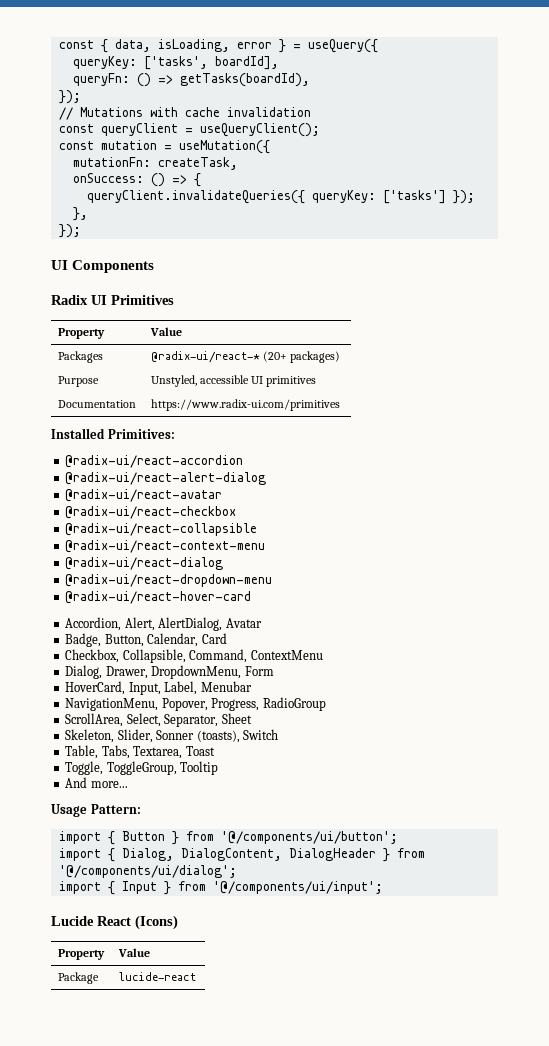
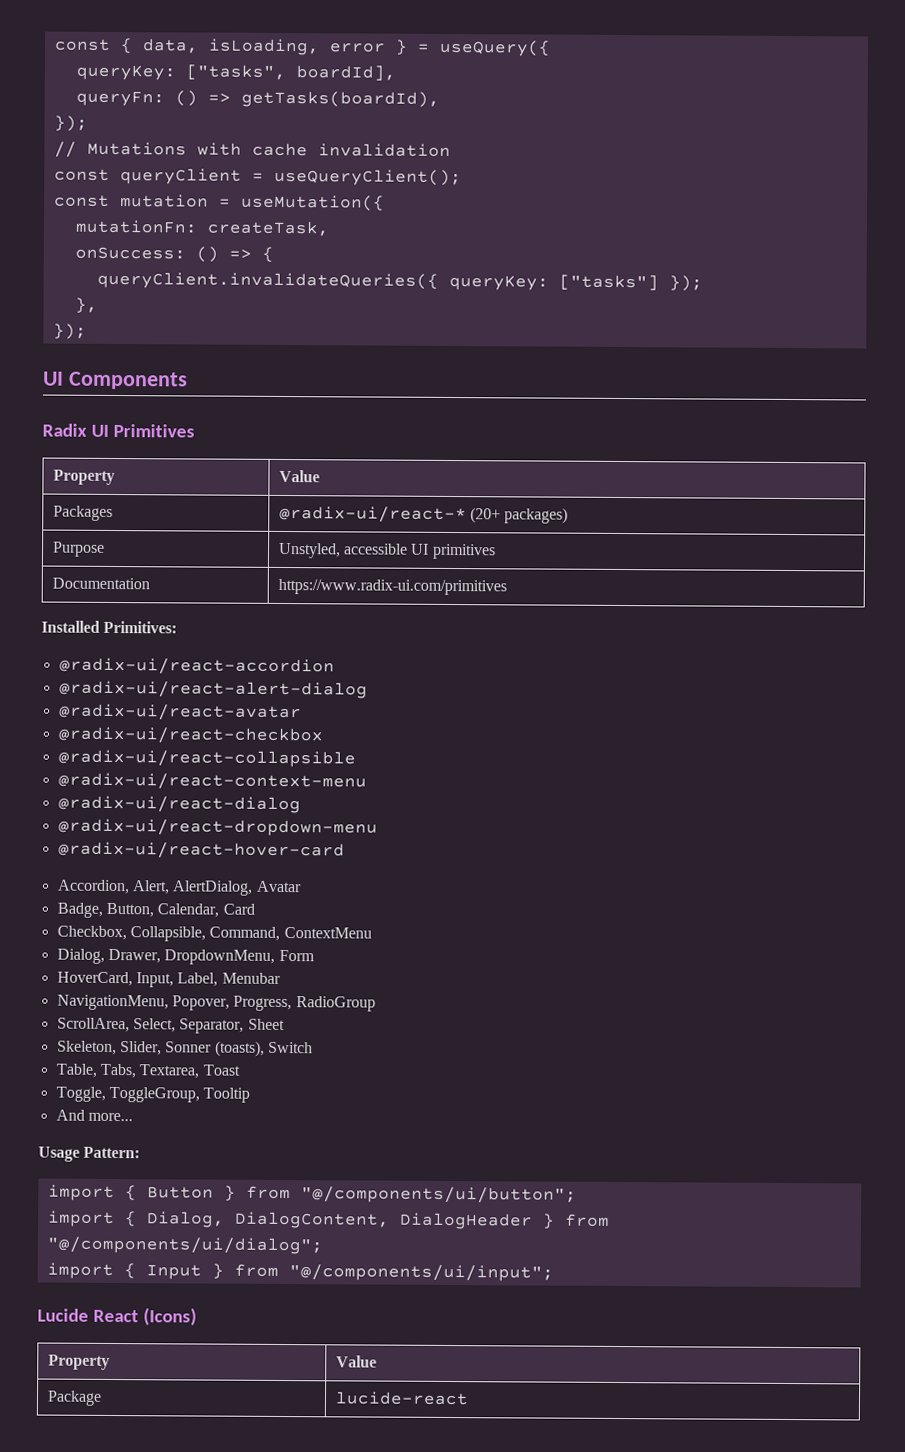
- queryKey: ['tasks', boardId],
+ queryKey: ["tasks", boardId],
- queryClient.invalidateQueries({ queryKey: ['tasks'] });
+ queryClient.invalidateQueries({ queryKey: ["tasks"] });
- import { Button } from '@/components/ui/button';
+ import { Button } from "@/components/ui/button";
- import { Dialog, DialogContent, DialogHeader } from '@/components/ui/dialog';
+ import { Dialog, DialogContent, DialogHeader } from "@/components/ui/dialog";
- import { Input } from '@/components/ui/input';
+ import { Input } from "@/components/ui/input";

